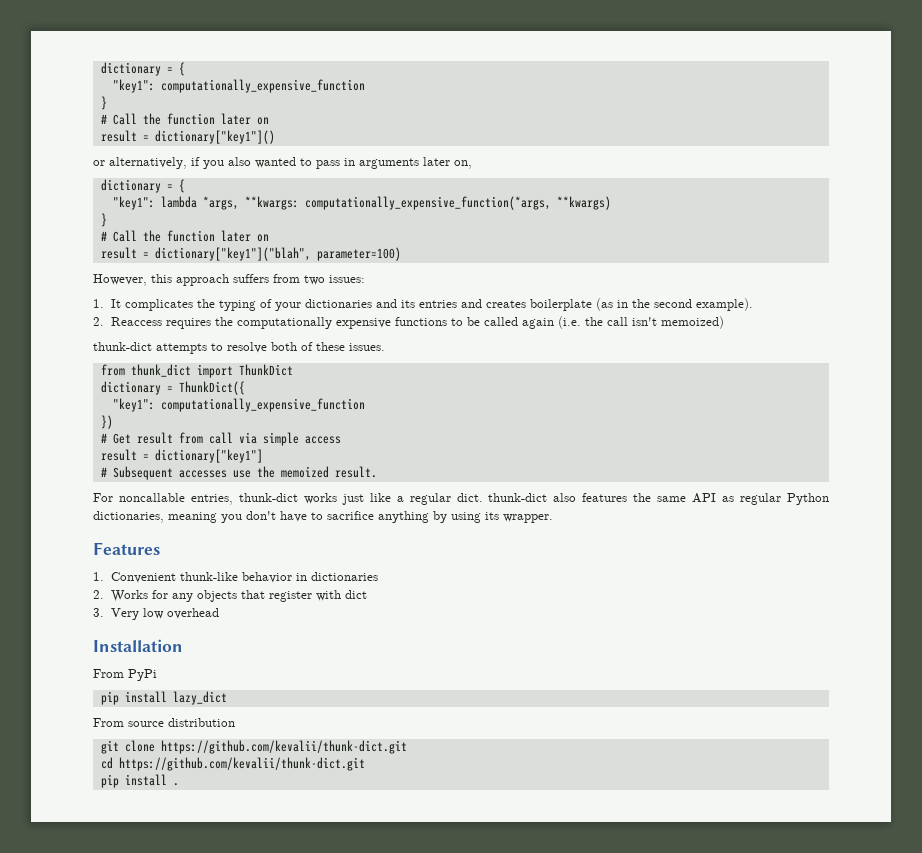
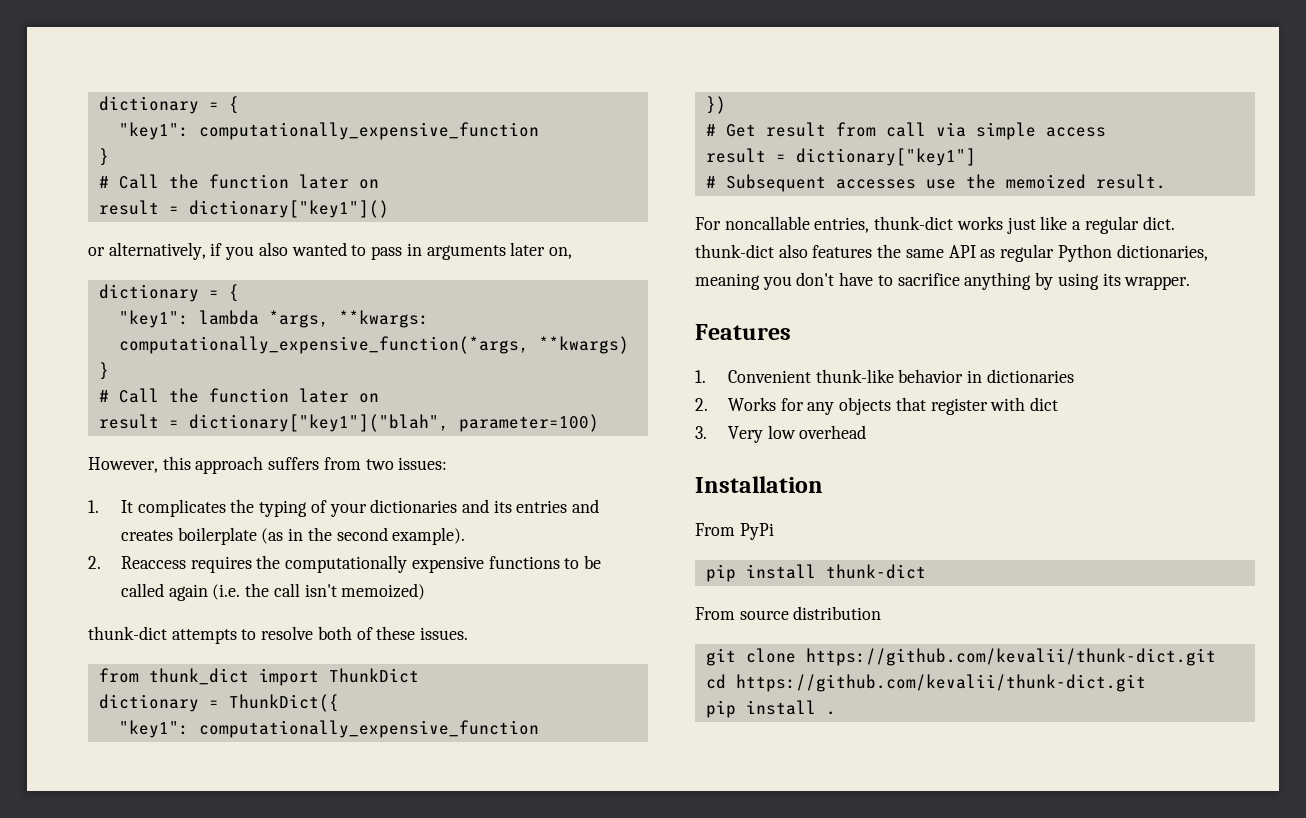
- pip install lazy_dict
+ pip install thunk-dict

